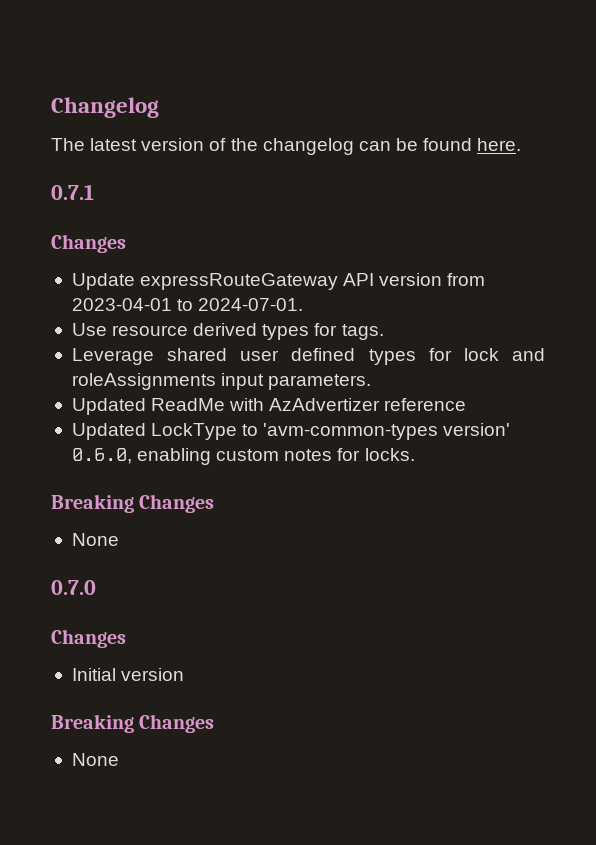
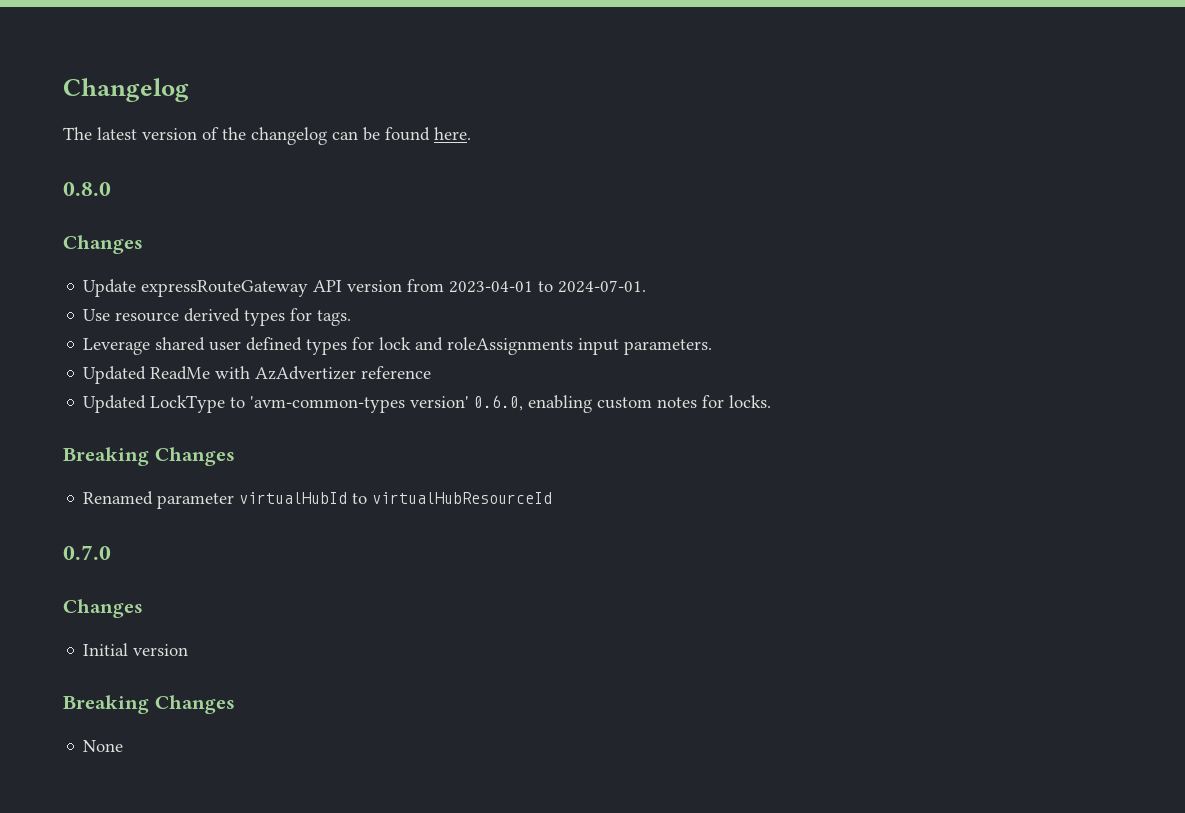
- 0.7.1
+ 0.8.0
  Updated LockType to 'avm-common-types version' 0.6.0, enabling custom notes for locks.
  Breaking Changes
- None
+ Renamed parameter virtualHubId to virtualHubResourceId

